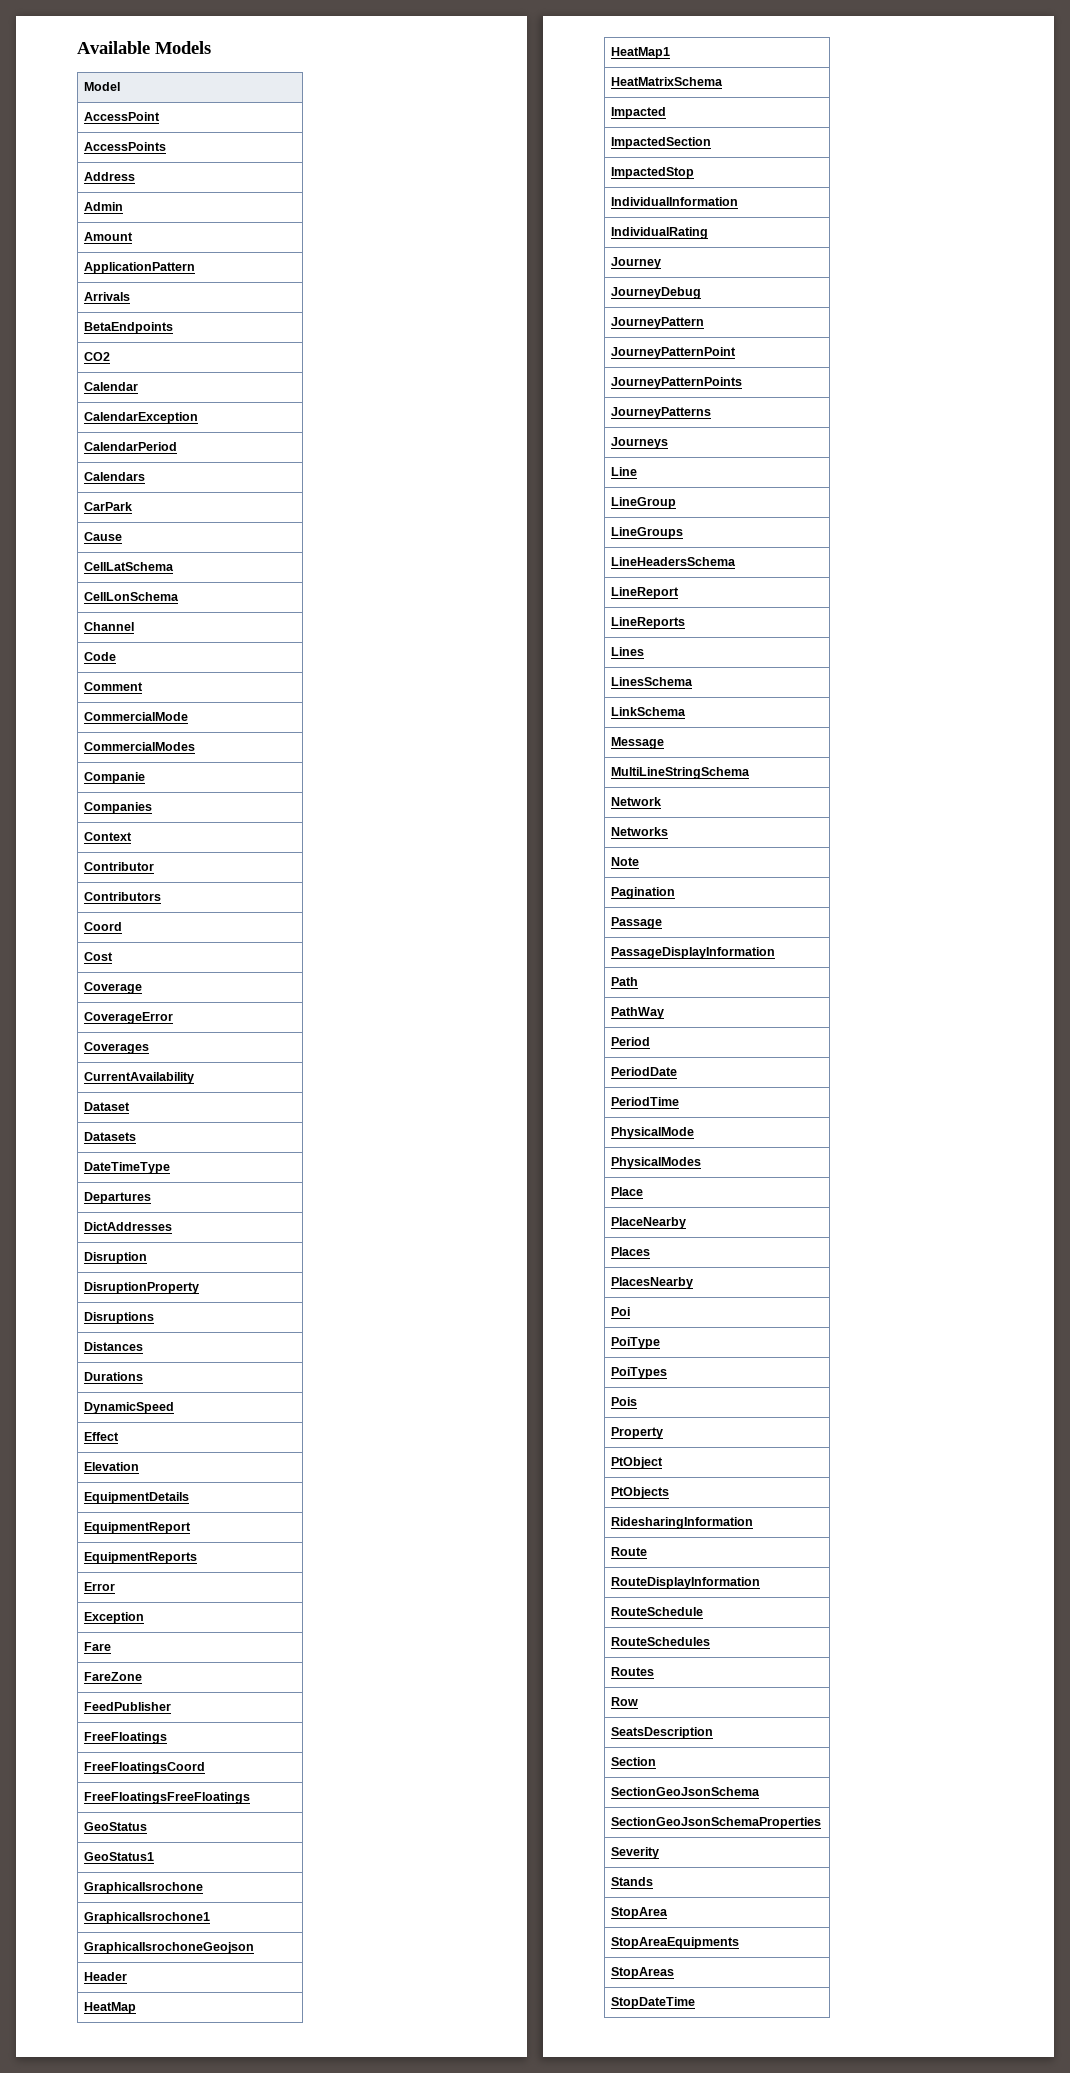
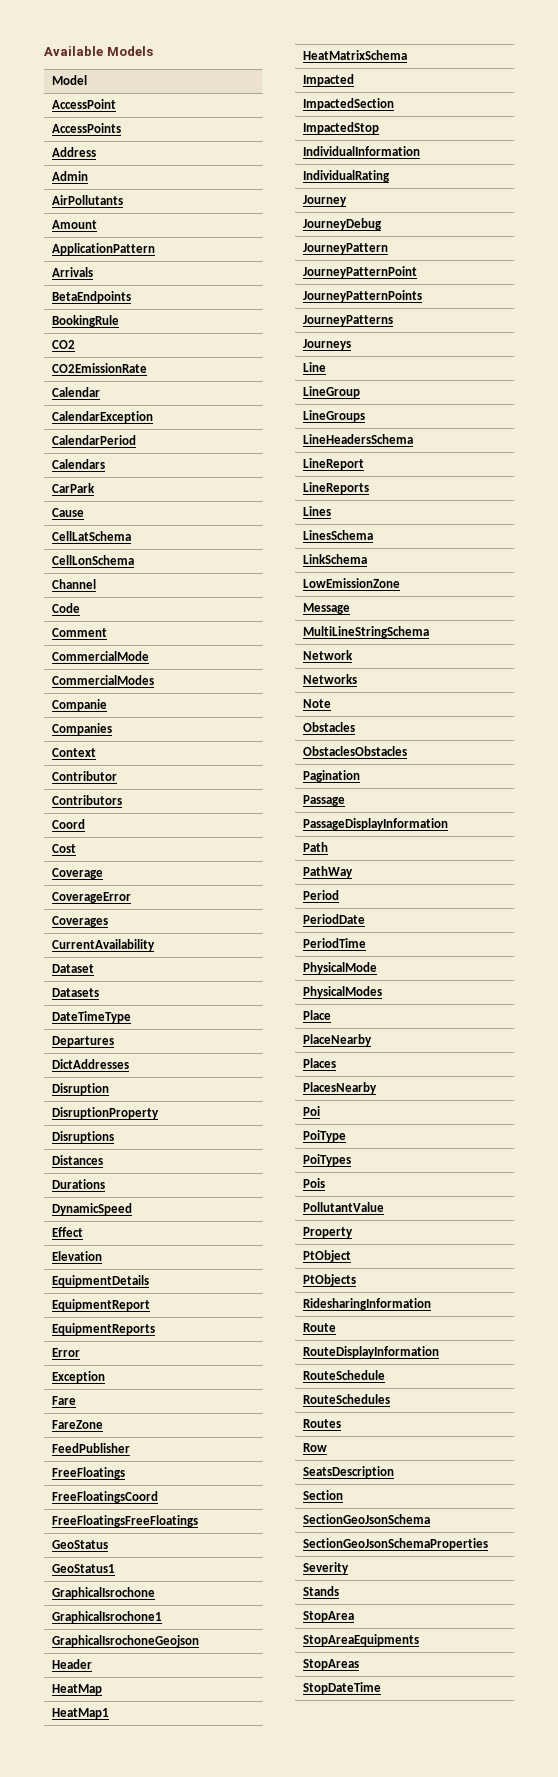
+ AirPollutants
+ BookingRule
+ CO2EmissionRate
+ LowEmissionZone
+ Obstacles
+ ObstaclesObstacles
+ PollutantValue

